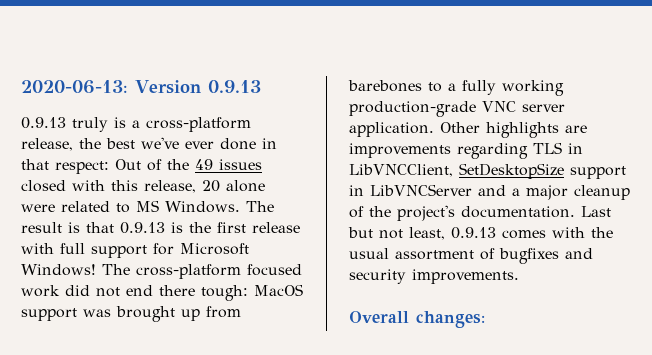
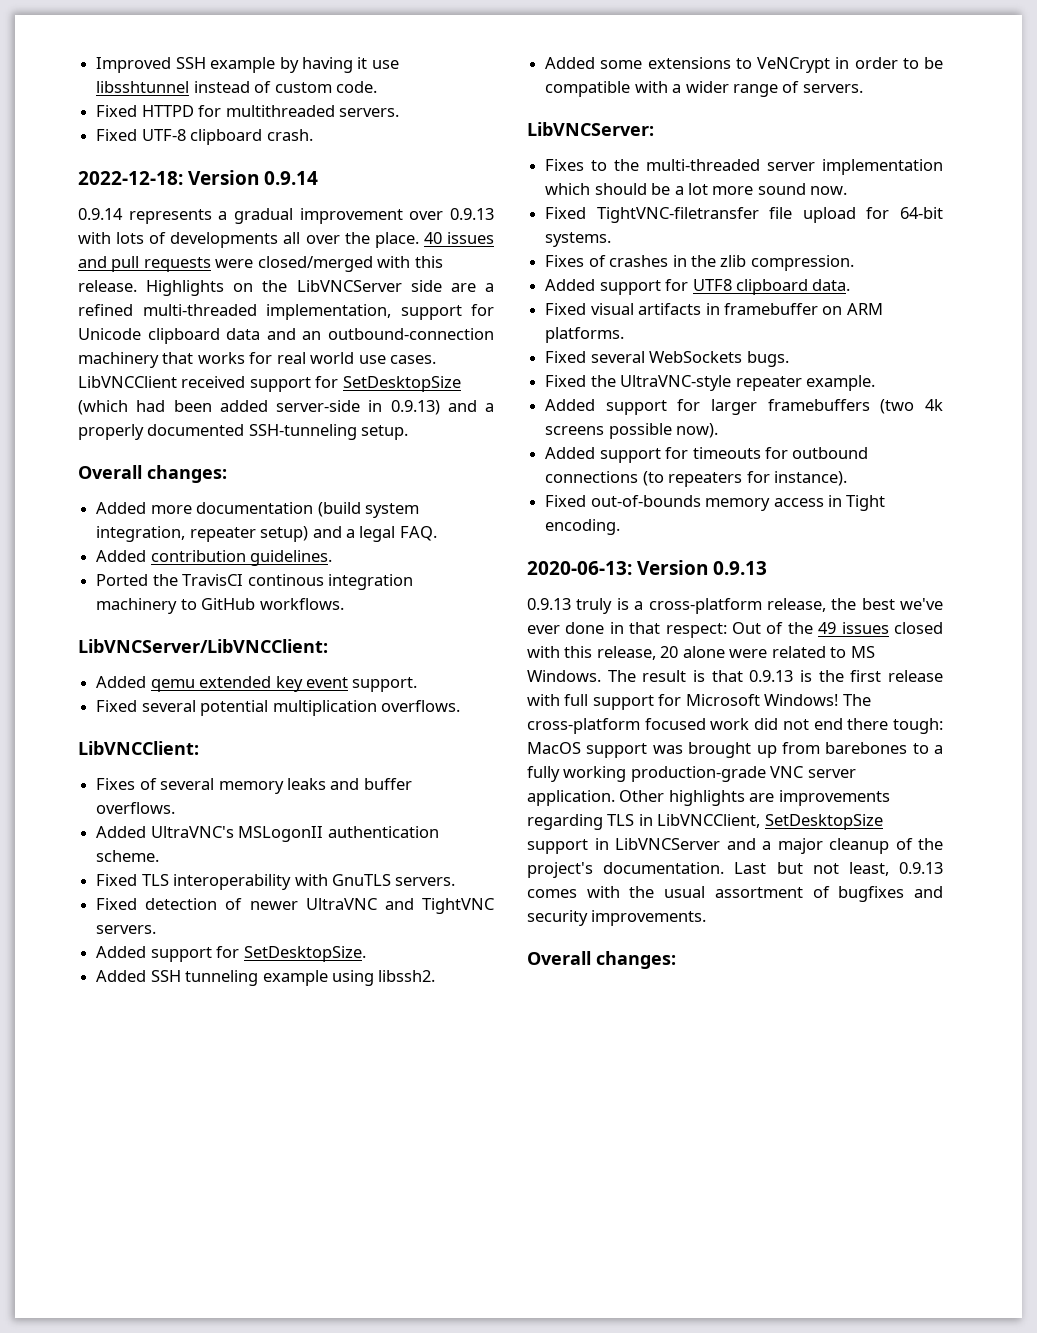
+ Improved SSH example by having it use libsshtunnel instead of custom code.
+ Fixed HTTPD for multithreaded servers.
+ Fixed UTF-8 clipboard crash.
+ 2022-12-18: Version 0.9.14
+ 0.9.14 represents a gradual improvement over 0.9.13 with lots of developments all over the place. 40 issues and pull requests were closed/merged with this release. Highlights on the LibVNCServer side are a refined multi-threaded implementation, support for Unicode clipboard data and an outbound-connection machinery that works for real world use cases. LibVNCClient received support for SetDesktopSize (which had been added server-side in 0.9.13) and a properly documented SSH-tunneling setup.
+ Overall changes:
+ Added more documentation (build system integration, repeater setup) and a legal FAQ.
+ Added contribution guidelines.
+ Ported the TravisCI continous integration machinery to GitHub workflows.
+ LibVNCServer/LibVNCClient:
+ Added qemu extended key event support.
+ Fixed several potential multiplication overflows.
+ LibVNCClient:
+ Fixes of several memory leaks and buffer overflows.
+ Added UltraVNC's MSLogonII authentication scheme.
+ Fixed TLS interoperability with GnuTLS servers.
+ Fixed detection of newer UltraVNC and TightVNC servers.
+ Added support for SetDesktopSize.
+ Added SSH tunneling example using libssh2.
+ Added some extensions to VeNCrypt in order to be compatible with a wider range of servers.
+ LibVNCServer:
+ Fixes to the multi-threaded server implementation which should be a lot more sound now.
+ Fixed TightVNC-filetransfer file upload for 64-bit systems.
+ Fixes of crashes in the zlib compression.
+ Added support for UTF8 clipboard data.
+ Fixed visual artifacts in framebuffer on ARM platforms.
+ Fixed several WebSockets bugs.
+ Fixed the UltraVNC-style repeater example.
+ Added support for larger framebuffers (two 4k screens possible now).
+ Added support for timeouts for outbound connections (to repeaters for instance).
+ Fixed out-of-bounds memory access in Tight encoding.

